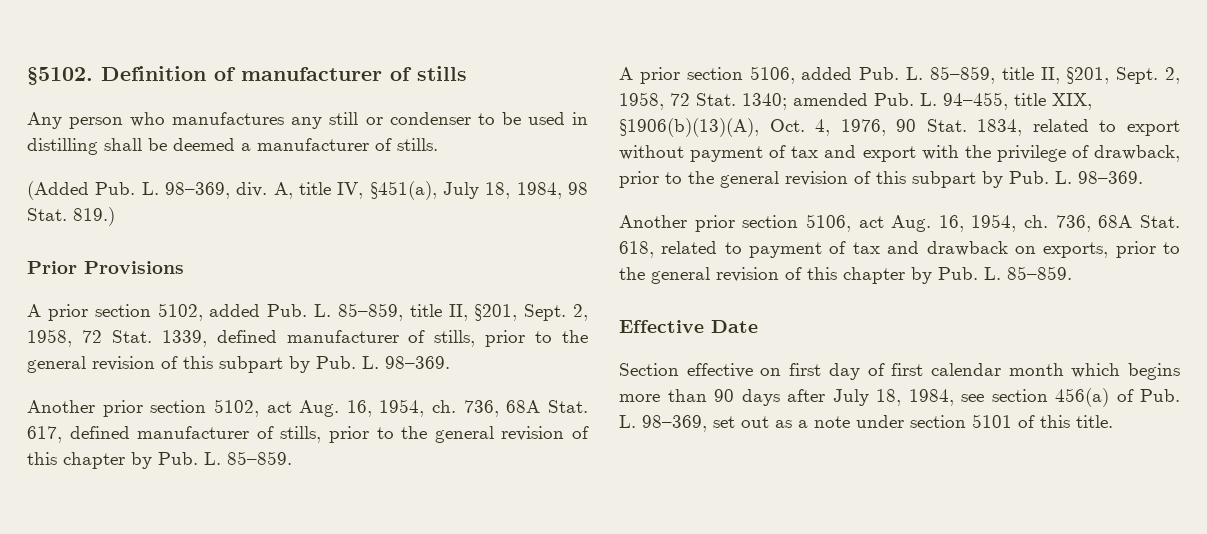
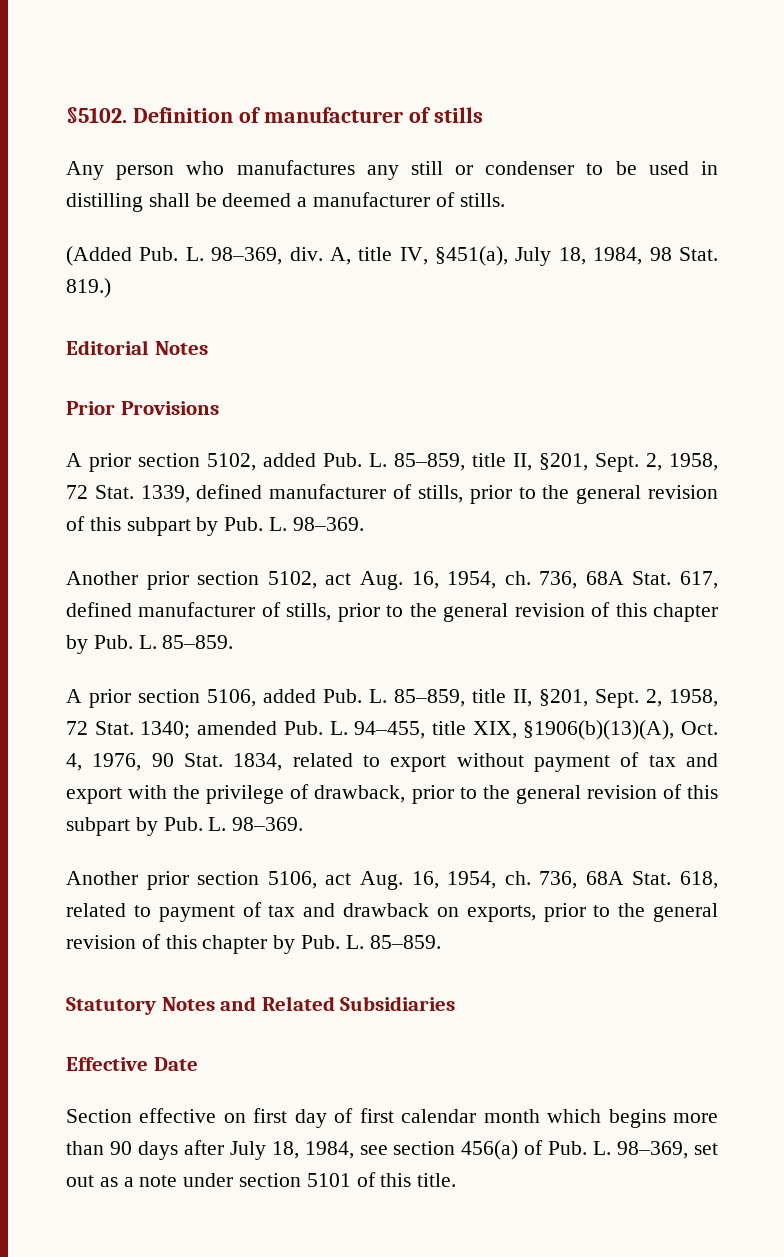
+ Editorial Notes
+ Statutory Notes and Related Subsidiaries

